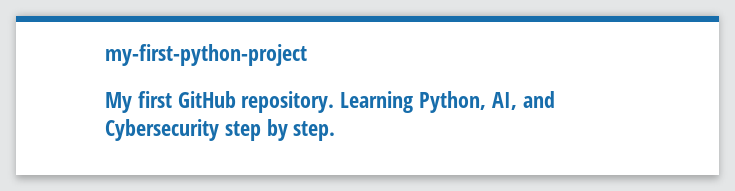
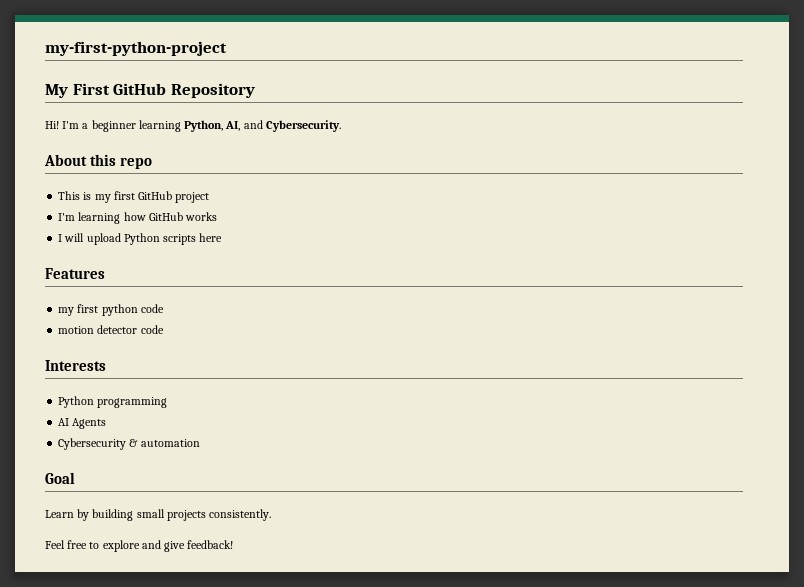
- My first GitHub repository. Learning Python, AI, and Cybersecurity step by step.
+ My First GitHub Repository
+ Hi! I'm a beginner learning Python, AI, and Cybersecurity.
+ About this repo
+ This is my first GitHub project
+ I'm learning how GitHub works
+ I will upload Python scripts here
+ Features
+ my first python code
+ motion detector code
+ Interests
+ Python programming
+ AI Agents
+ Cybersecurity & automation
+ Goal
+ Learn by building small projects consistently.
+ Feel free to explore and give feedback!

